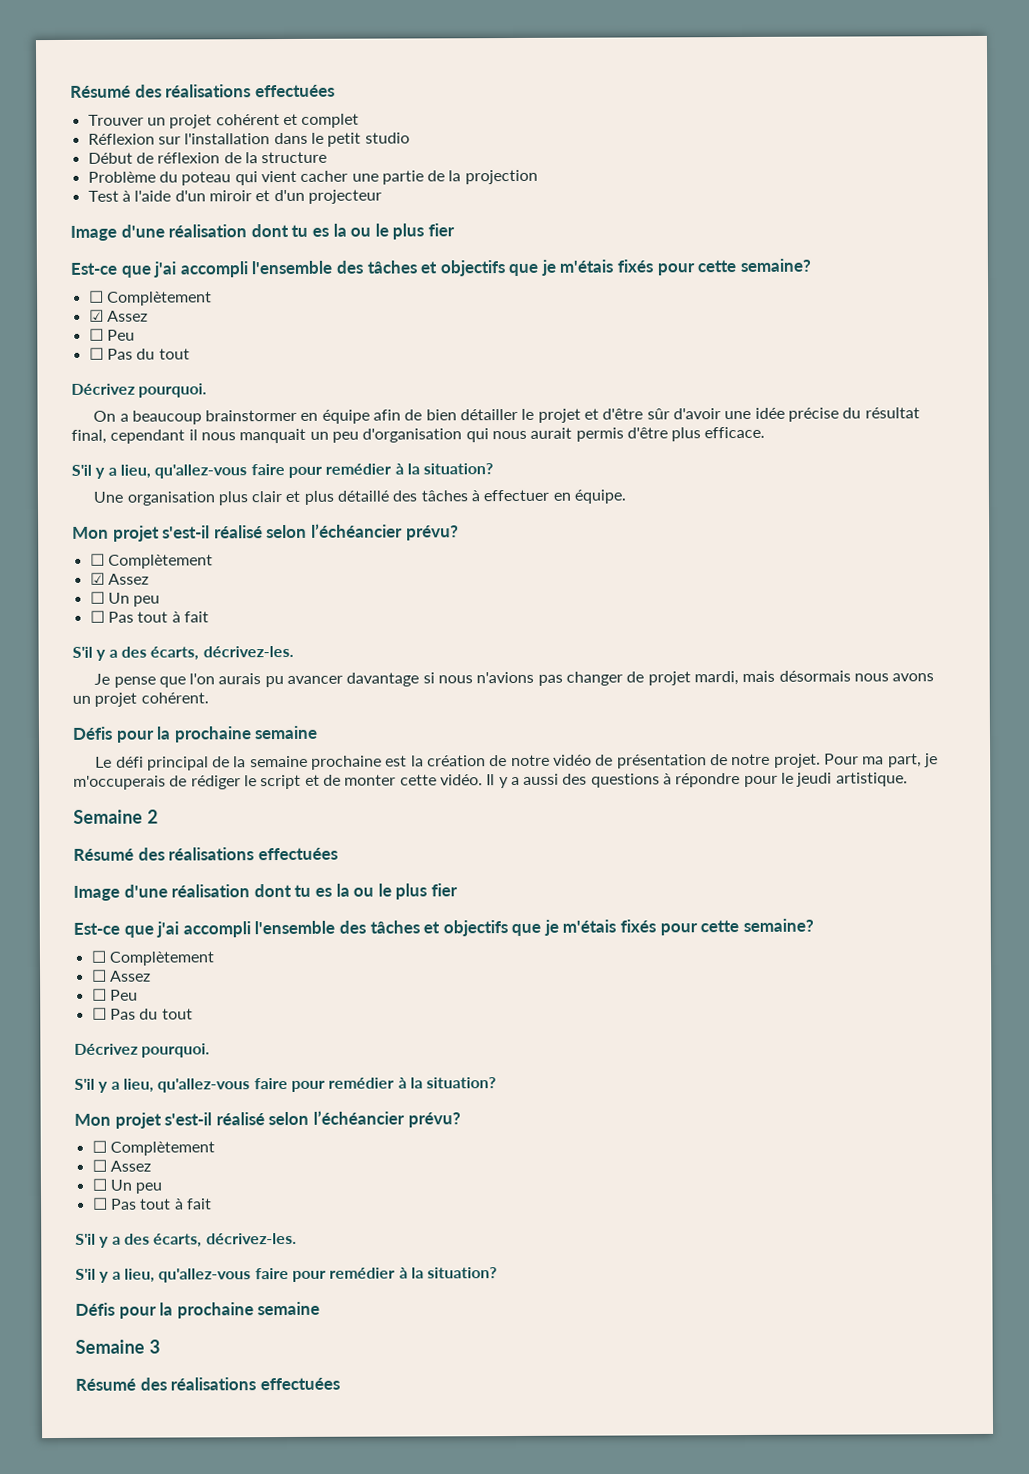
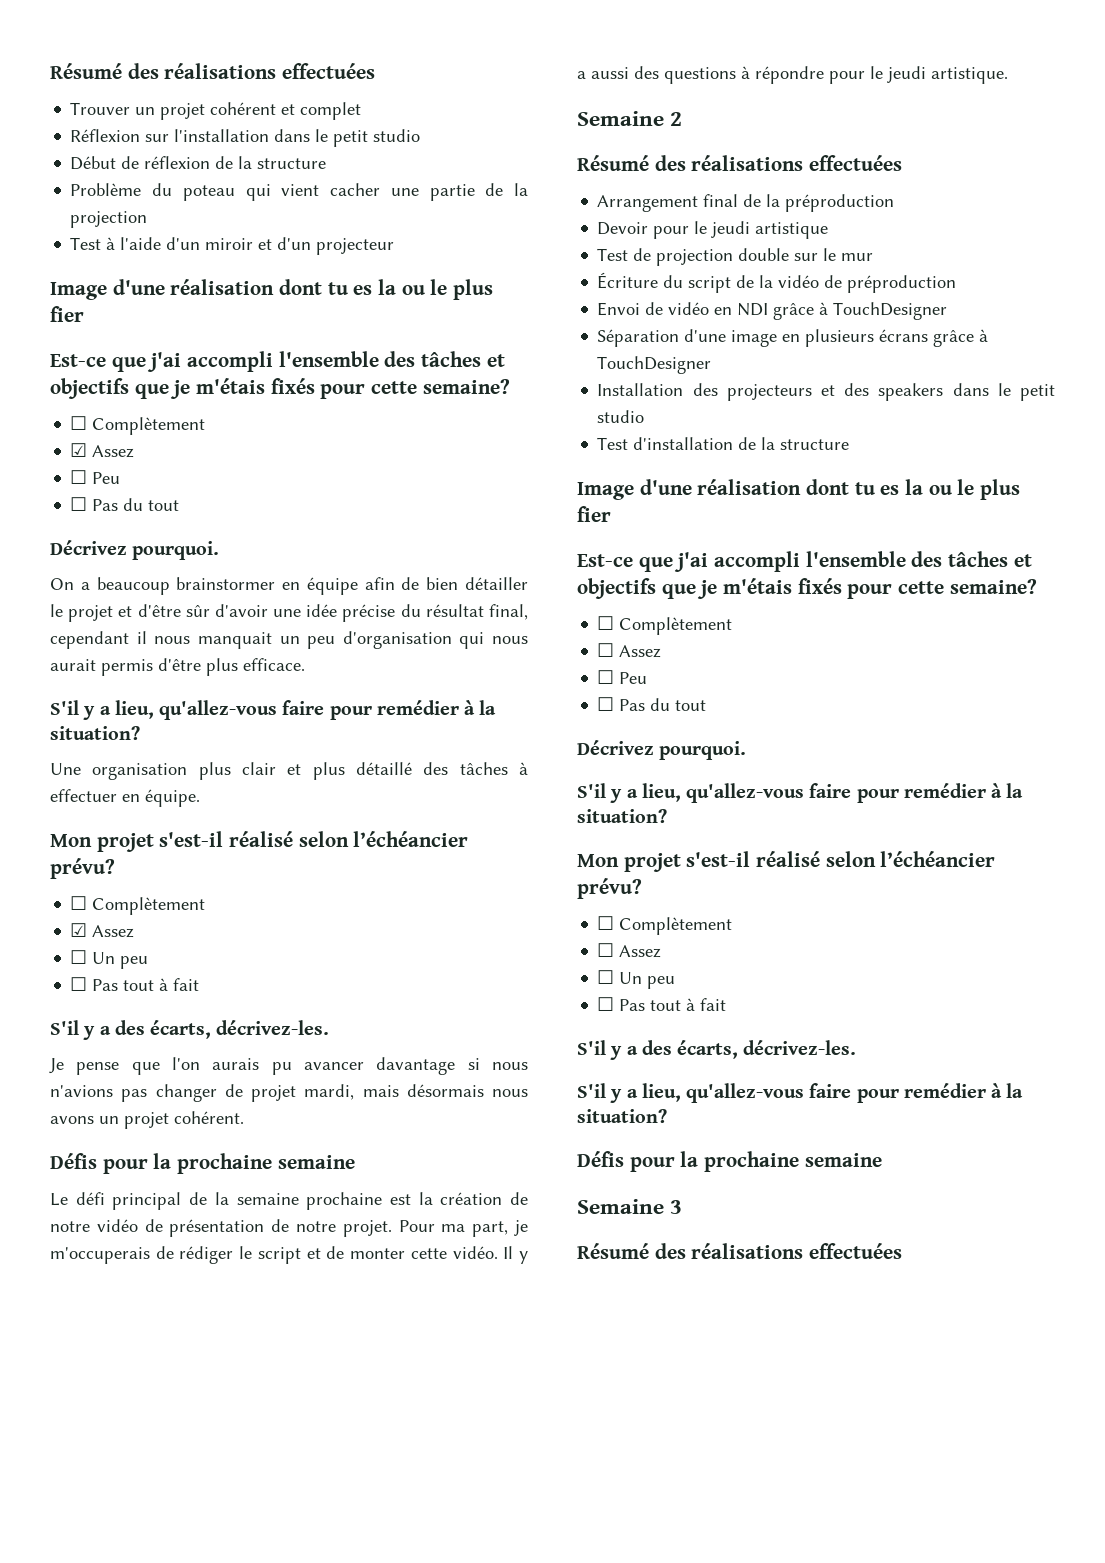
+ Arrangement final de la préproduction
+ Devoir pour le jeudi artistique
+ Test de projection double sur le mur
+ Écriture du script de la vidéo de préproduction
+ Envoi de vidéo en NDI grâce à TouchDesigner
+ Séparation d'une image en plusieurs écrans grâce à TouchDesigner
+ Installation des projecteurs et des speakers dans le petit studio
+ Test d'installation de la structure

